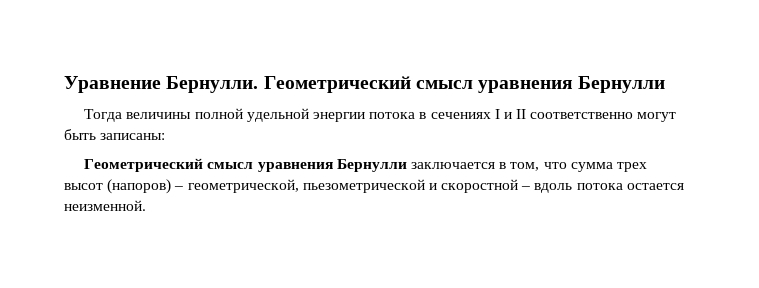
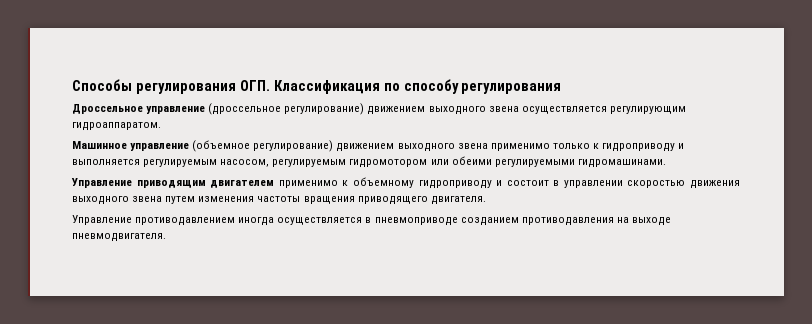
- Уравнение Бернулли. Геометрический смысл уравнения Бернулли
- Тогда величины полной удельной энергии потока в сечениях I и II соответственно могут быть записаны:
- Геометрический смысл уравнения Бернулли заключается в том, что сумма трех высот (напоров) – геометрической, пьезометрической и скоростной – вдоль потока остается неизменной.
+ Способы регулирования ОГП. Классификация по способу регулирования
+ Дроссельное управление (дроссельное регулирование) движением выходного звена осуществляется регулирующим гидроаппаратом.
+ Машинное управление (объемное регулирование) движением выходного звена применимо только к гидроприводу и выполняется регулируемым насосом, регулируемым гидромотором или обеими регулируемыми гидромашинами.
+ Управление приводящим двигателем применимо к объемному гидроприводу и состоит в управлении скоростью движения выходного звена путем изменения частоты вращения приводящего двигателя.
+ Управление противодавлением иногда осуществляется в пневмоприводе созданием противодавления на выходе пневмодвигателя.

